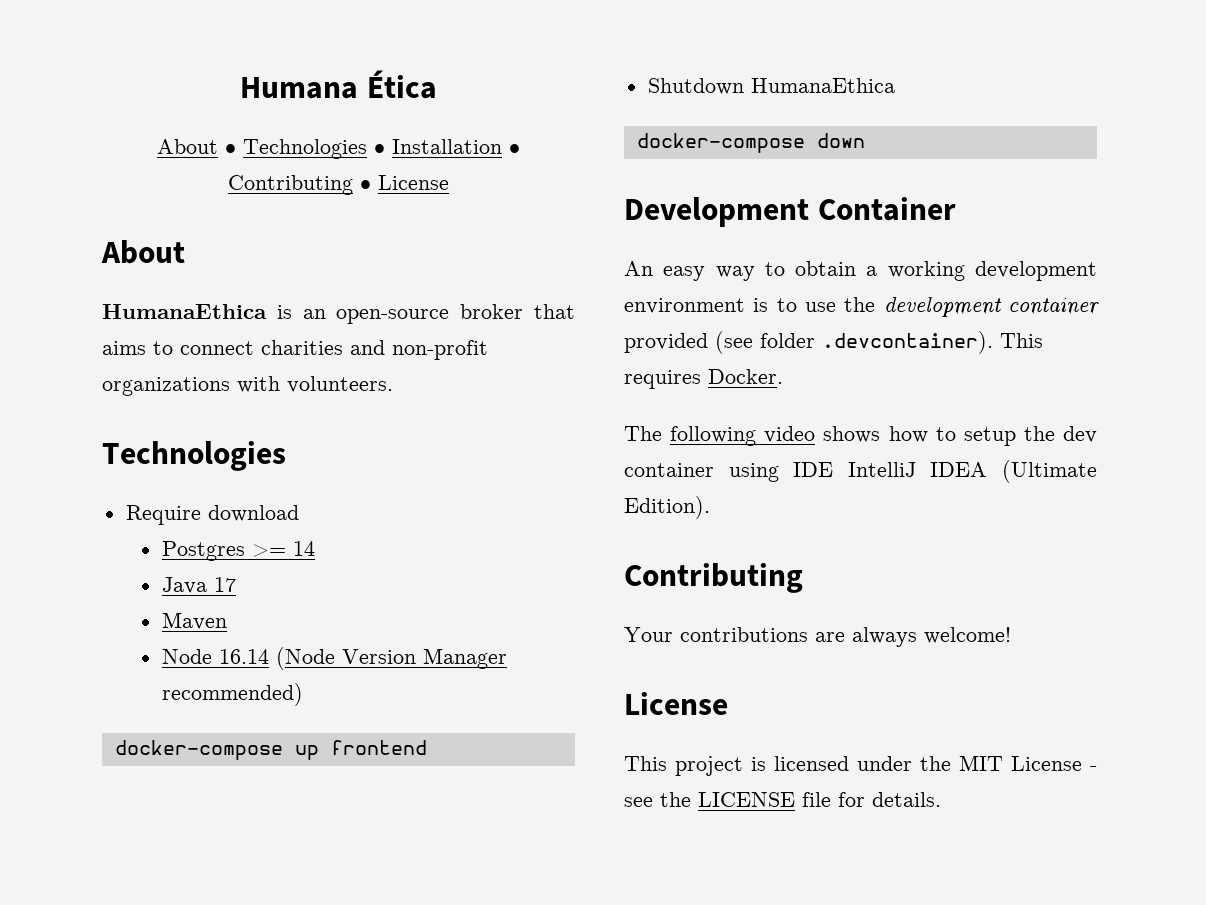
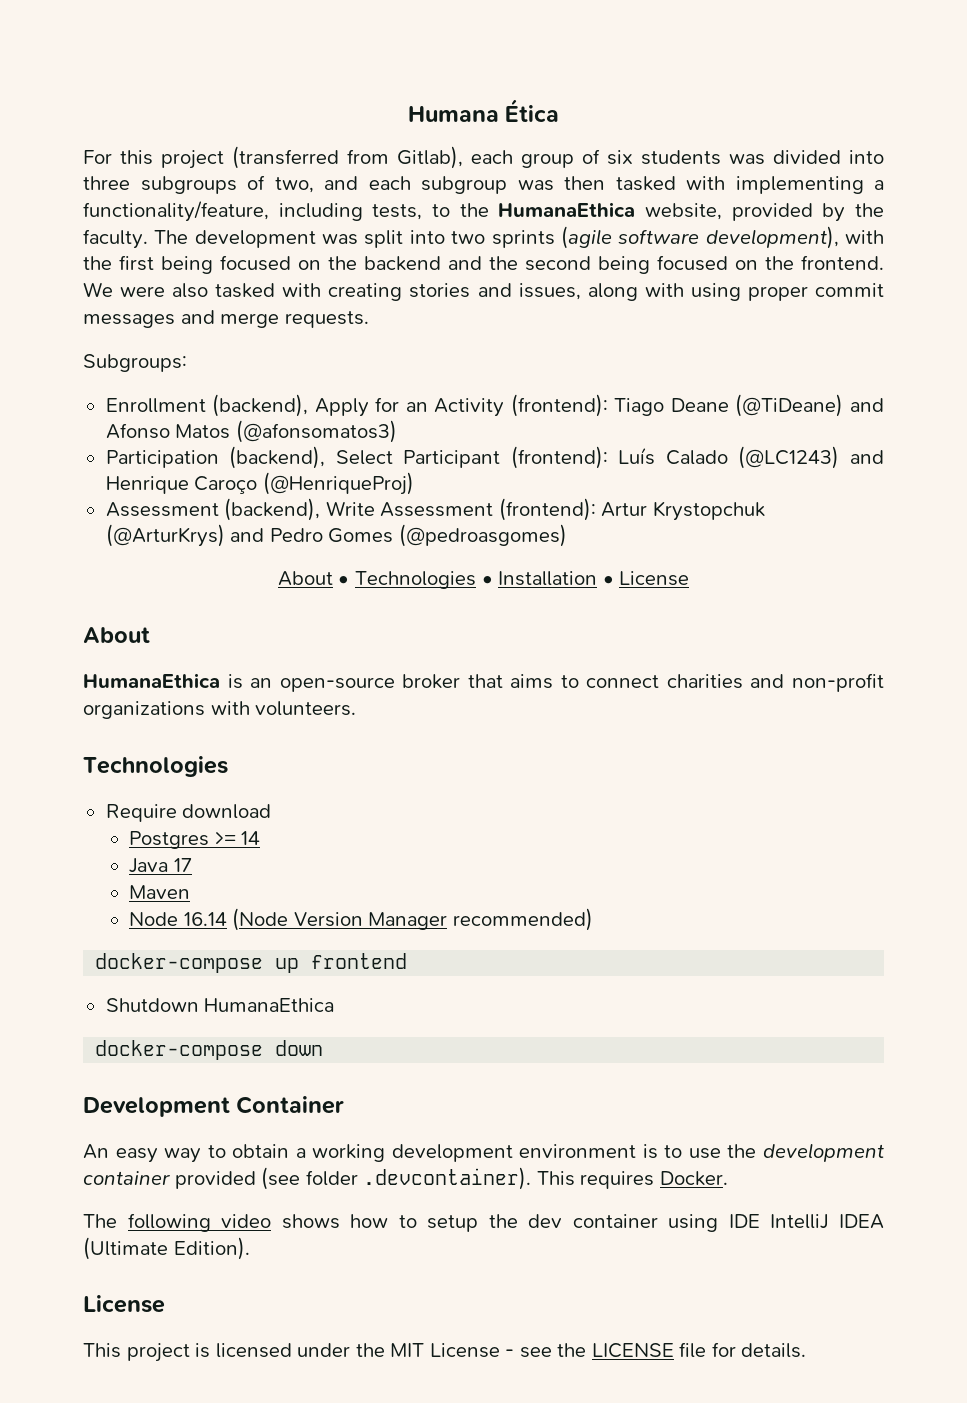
+ For this project (transferred from Gitlab), each group of six students was divided into three subgroups of two, and each subgroup was then tasked with implementing a functionality/feature, including tests, to the HumanaEthica website, provided by the faculty. The development was split into two sprints (agile software development), with the first being focused on the backend and the second being focused on the frontend. We were also tasked with creating stories and issues, along with using proper commit messages and merge requests.
+ Subgroups:
+ Enrollment (backend), Apply for an Activity (frontend): Tiago Deane (@TiDeane) and Afonso Matos (@afonsomatos3)
+ Participation (backend), Select Participant (frontend): Luís Calado (@LC1243) and Henrique Caroço (@HenriqueProj)
+ Assessment (backend), Write Assessment (frontend): Artur Krystopchuk (@ArturKrys) and Pedro Gomes (@pedroasgomes)
- About • Technologies • Installation • Contributing • License
+ About • Technologies • Installation • License
  The following video shows how to setup the dev container using IDE IntelliJ IDEA (Ultimate Edition).
- Contributing
- Your contributions are always welcome!

